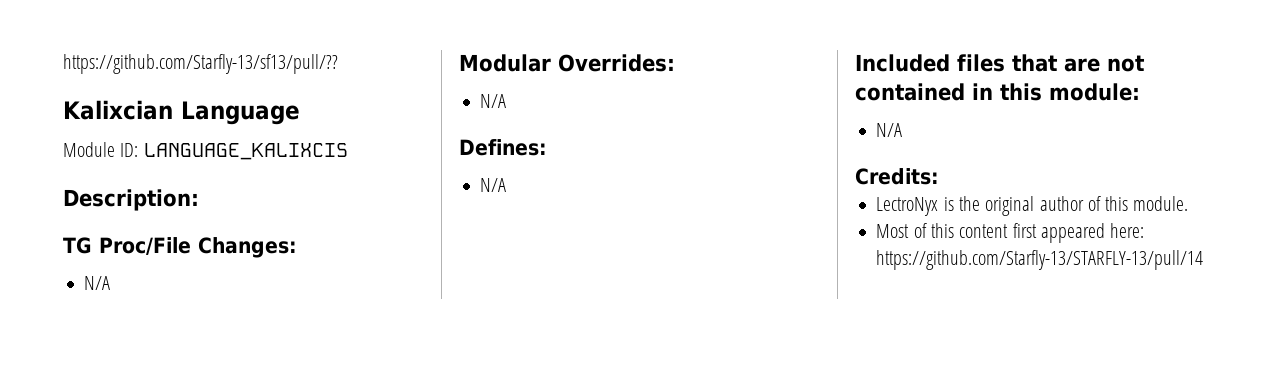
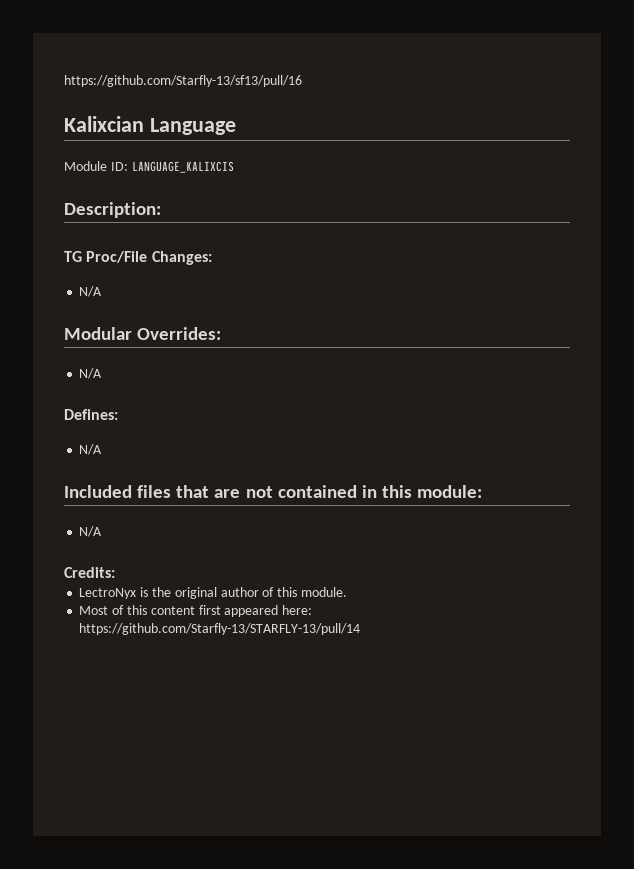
- https://github.com/Starfly-13/sf13/pull/??
+ https://github.com/Starfly-13/sf13/pull/16

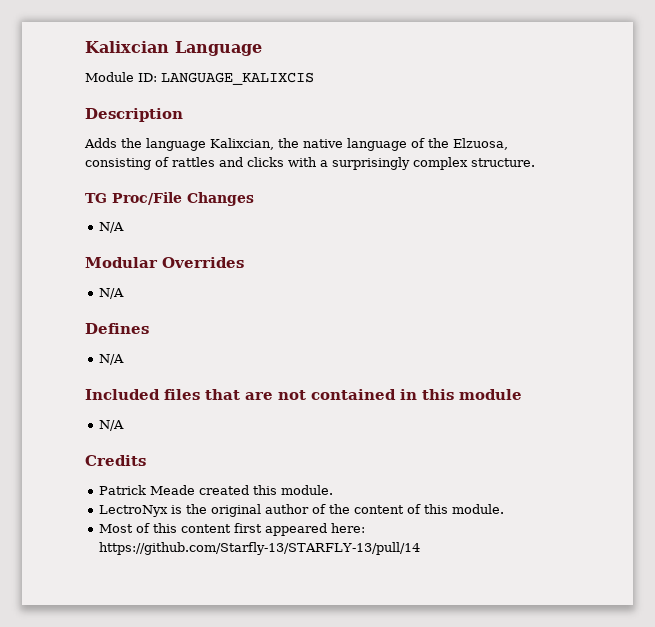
- https://github.com/Starfly-13/sf13/pull/16
- Description:
+ Description
+ Adds the language Kalixcian, the native language of the Elzuosa, consisting of rattles and clicks with a surprisingly complex structure.
- TG Proc/File Changes:
+ TG Proc/File Changes
- Modular Overrides:
+ Modular Overrides
  N/A
- Defines:
+ Defines
- Included files that are not contained in this module:
+ Included files that are not contained in this module
  N/A
- Credits:
+ Credits
+ Patrick Meade created this module.
- LectroNyx is the original author of this module.
+ LectroNyx is the original author of the content of this module.

